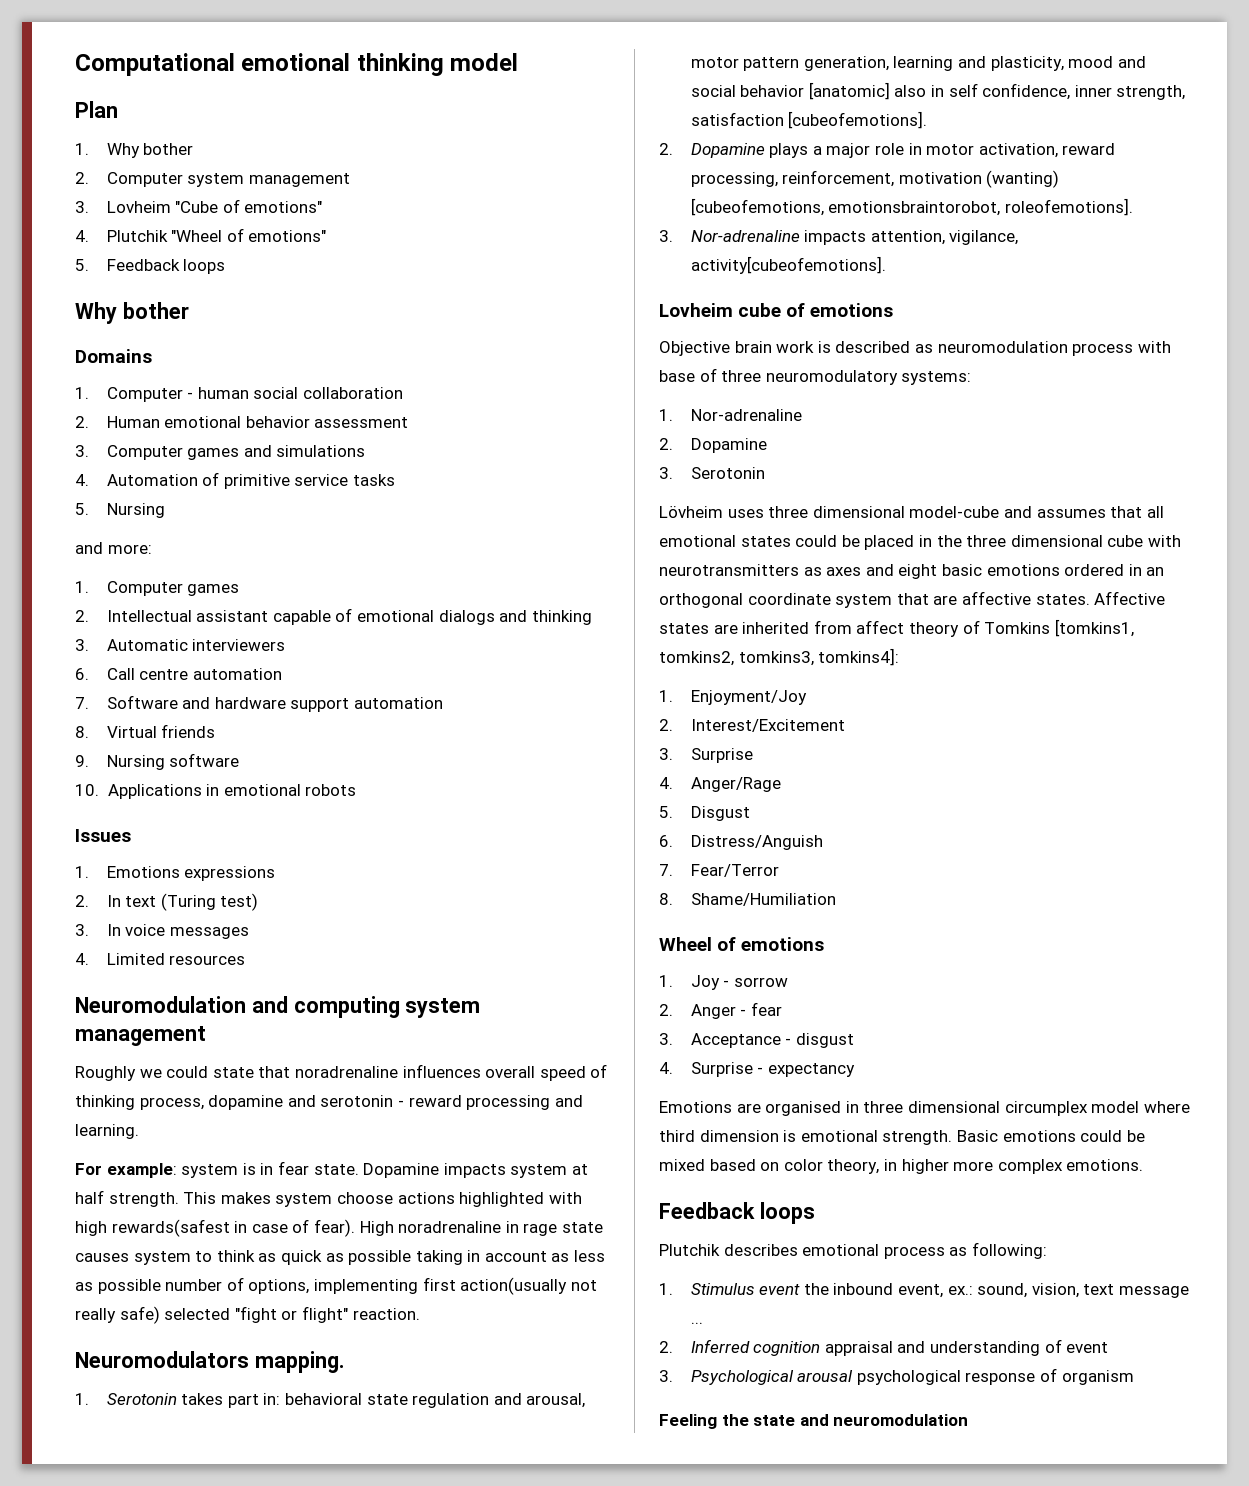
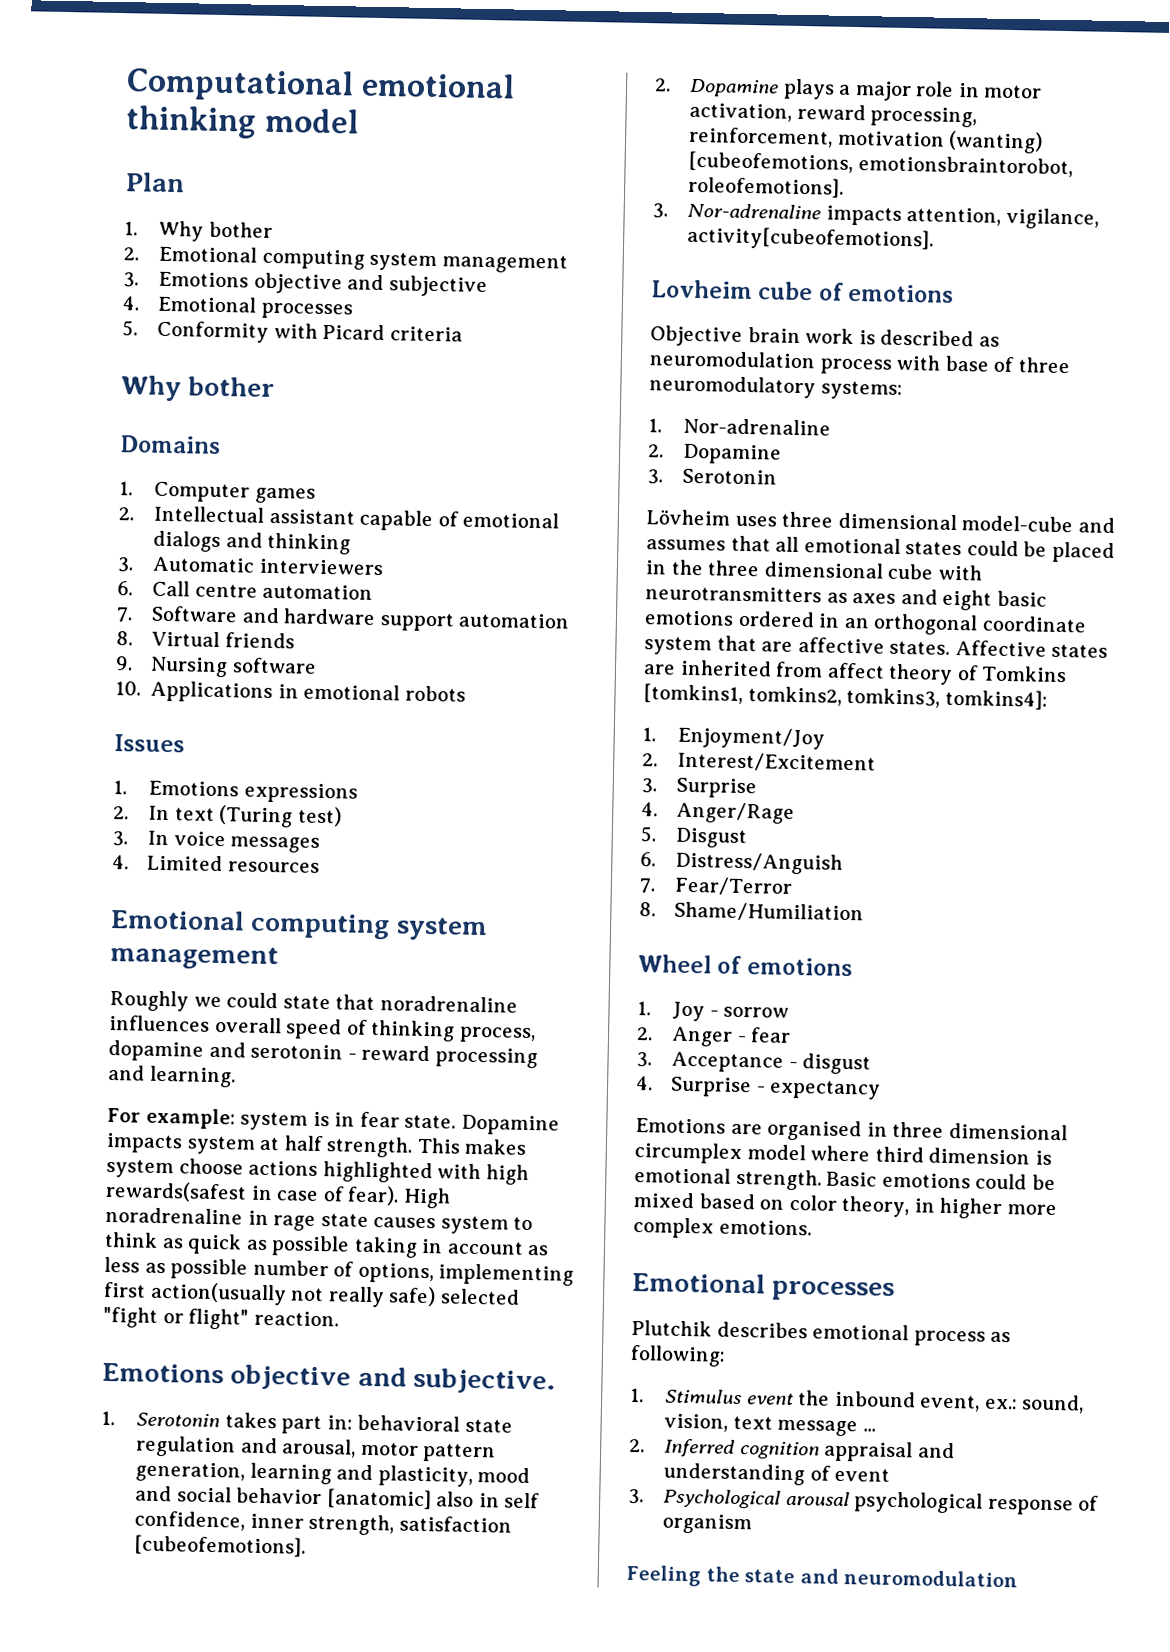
- 2. Computer system management
+ 2. Emotional computing system management
- 3. Lovheim "Cube of emotions"
- 4. Plutchik "Wheel of emotions"
- 5. Feedback loops
+ 3. Emotions objective and subjective
+ 4. Emotional processes
+ 5. Conformity with Picard criteria
  Why bother
  Domains
- 1. Computer - human social collaboration
- 2. Human emotional behavior assessment
- 3. Computer games and simulations
- 4. Automation of primitive service tasks
- 5. Nursing
- and more:
  4. Limited resources
- Neuromodulation and computing system management
+ Emotional computing system management
- Neuromodulators mapping.
+ Emotions objective and subjective.
  Basic emotions could be mixed based on color theory, in higher more complex emotions.
- Feedback loops
+ Emotional processes

